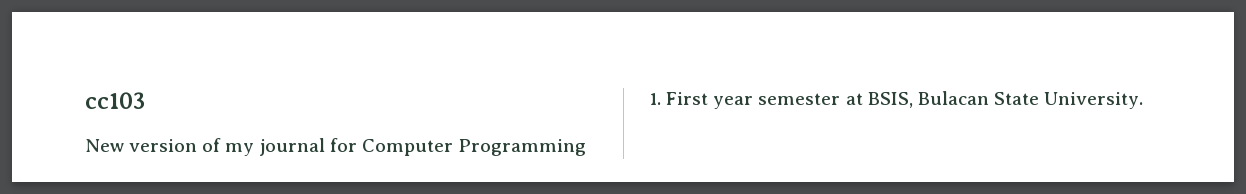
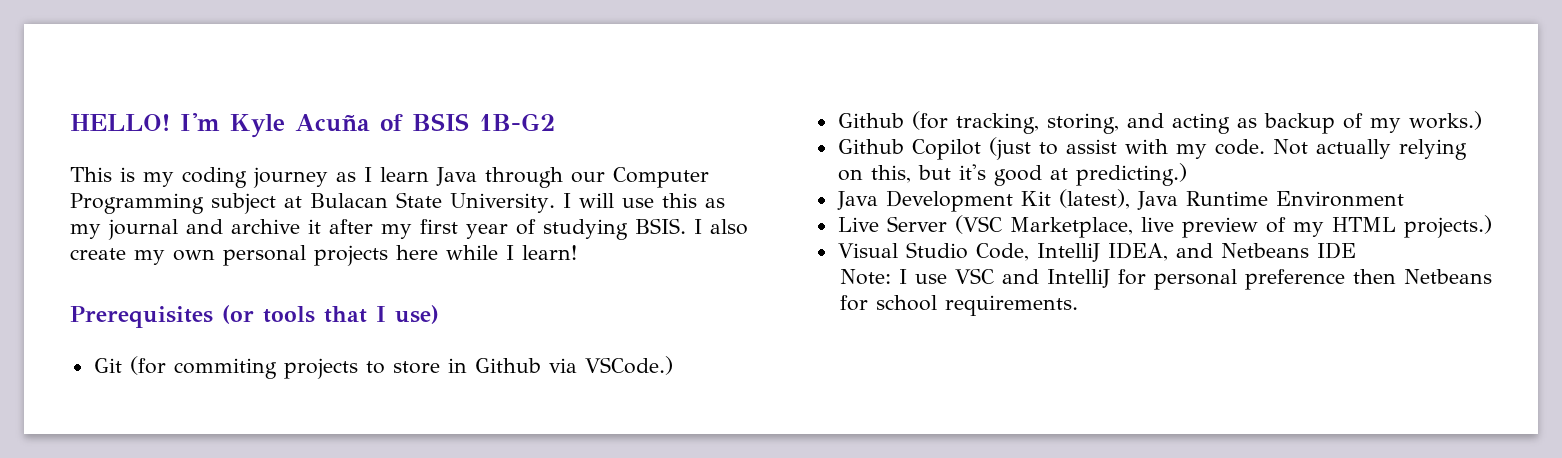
- cc103
- New version of my journal for Computer Programming 1. First year semester at BSIS, Bulacan State University.
+ HELLO! I'm Kyle Acuña of BSIS 1B-G2
+ This is my coding journey as I learn Java through our Computer Programming subject at Bulacan State University. I will use this as my journal and archive it after my first year of studying BSIS. I also create my own personal projects here while I learn!
+ Prerequisites (or tools that I use)
+ Git (for commiting projects to store in Github via VSCode.)
+ Github (for tracking, storing, and acting as backup of my works.)
+ Github Copilot (just to assist with my code. Not actually relying on this, but it's good at predicting.)
+ Java Development Kit (latest), Java Runtime Environment
+ Live Server (VSC Marketplace, live preview of my HTML projects.)
+ Visual Studio Code, IntelliJ IDEA, and Netbeans IDE
+ Note: I use VSC and IntelliJ for personal preference then Netbeans for school requirements.

